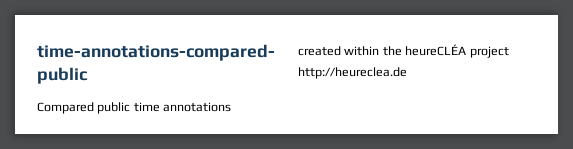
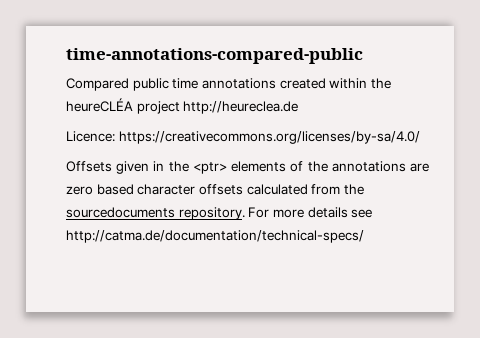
+ Licence: https://creativecommons.org/licenses/by-sa/4.0/
+ Offsets given in the <ptr> elements of the annotations are zero based character offsets calculated from the sourcedocuments repository. For more details see http://catma.de/documentation/technical-specs/

